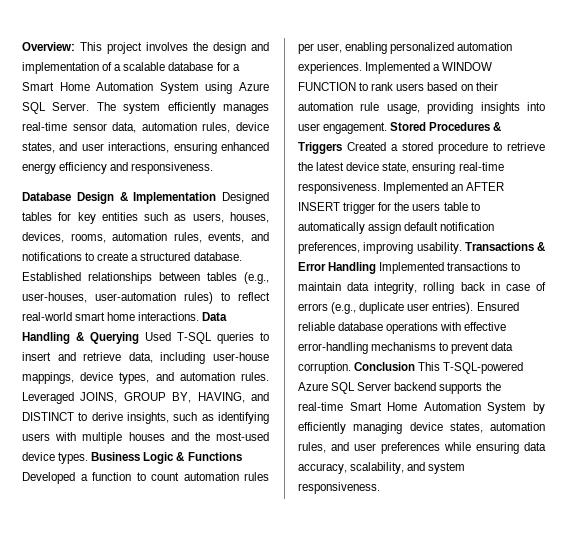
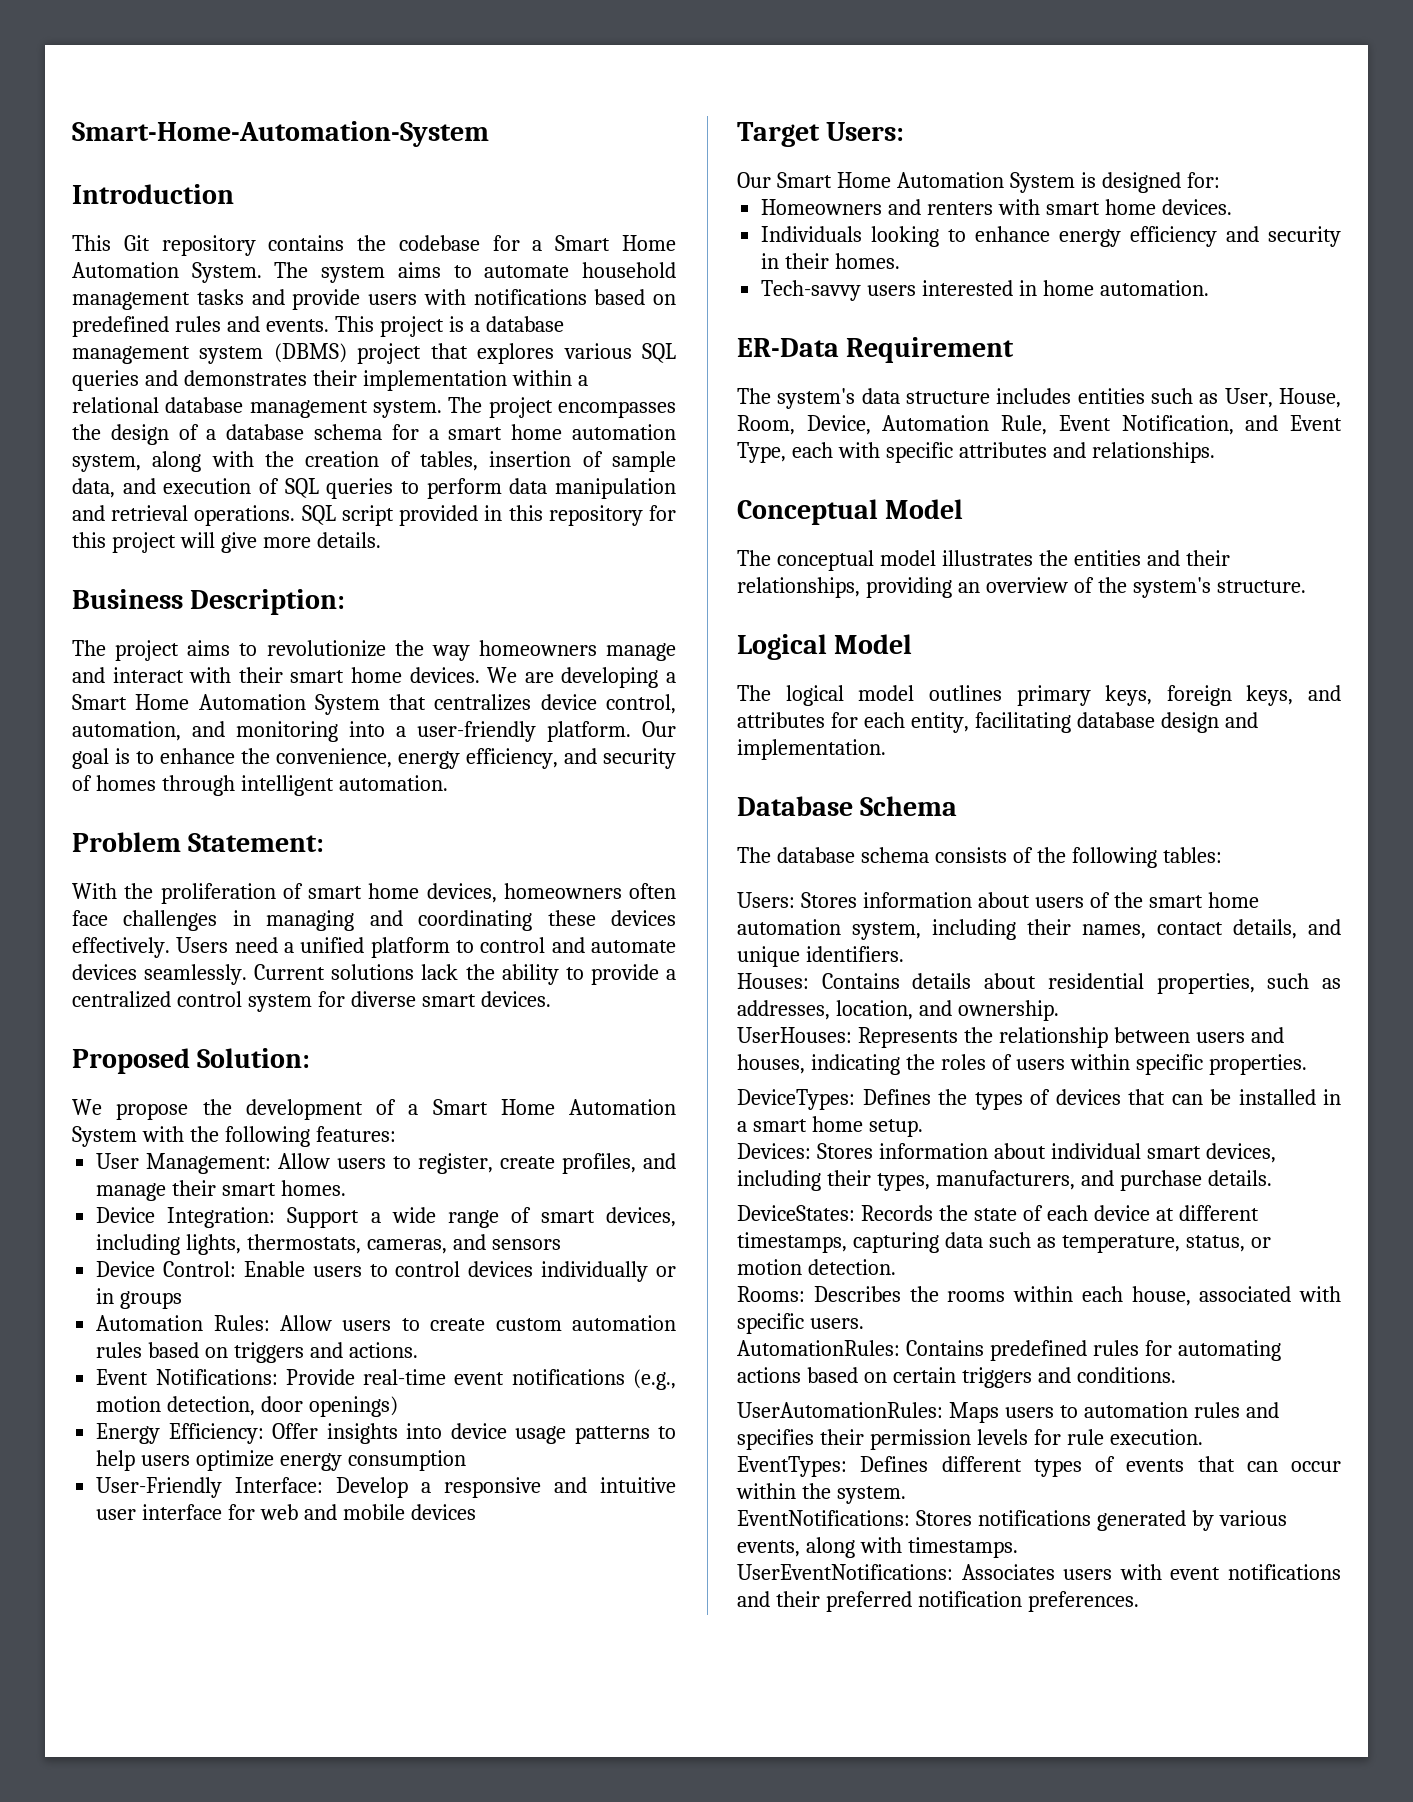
- Overview: This project involves the design and implementation of a scalable database for a Smart Home Automation System using Azure SQL Server. The system efficiently manages real-time sensor data, automation rules, device states, and user interactions, ensuring enhanced energy efficiency and responsiveness.
- Database Design & Implementation Designed tables for key entities such as users, houses, devices, rooms, automation rules, events, and notifications to create a structured database. Established relationships between tables (e.g., user-houses, user-automation rules) to reflect real-world smart home interactions. Data Handling & Querying Used T-SQL queries to insert and retrieve data, including user-house mappings, device types, and automation rules. Leveraged JOINS, GROUP BY, HAVING, and DISTINCT to derive insights, such as identifying users with multiple houses and the most-used device types. Business Logic & Functions Developed a function to count automation rules per user, enabling personalized automation experiences. Implemented a WINDOW FUNCTION to rank users based on their automation rule usage, providing insights into user engagement. Stored Procedures & Triggers Created a stored procedure to retrieve the latest device state, ensuring real-time responsiveness. Implemented an AFTER INSERT trigger for the users table to automatically assign default notification preferences, improving usability. Transactions & Error Handling Implemented transactions to maintain data integrity, rolling back in case of errors (e.g., duplicate user entries). Ensured reliable database operations with effective error-handling mechanisms to prevent data corruption. Conclusion This T-SQL-powered Azure SQL Server backend supports the real-time Smart Home Automation System by efficiently managing device states, automation rules, and user preferences while ensuring data accuracy, scalability, and system responsiveness.
+ Smart-Home-Automation-System
+ Introduction
+ This Git repository contains the codebase for a Smart Home Automation System. The system aims to automate household management tasks and provide users with notifications based on predefined rules and events. This project is a database management system (DBMS) project that explores various SQL queries and demonstrates their implementation within a relational database management system. The project encompasses the design of a database schema for a smart home automation system, along with the creation of tables, insertion of sample data, and execution of SQL queries to perform data manipulation and retrieval operations. SQL script provided in this repository for this project will give more details.
+ Business Description:
+ The project aims to revolutionize the way homeowners manage and interact with their smart home devices. We are developing a Smart Home Automation System that centralizes device control, automation, and monitoring into a user-friendly platform. Our goal is to enhance the convenience, energy efficiency, and security of homes through intelligent automation.
+ Problem Statement:
+ With the proliferation of smart home devices, homeowners often face challenges in managing and coordinating these devices effectively. Users need a unified platform to control and automate devices seamlessly. Current solutions lack the ability to provide a centralized control system for diverse smart devices.
+ Proposed Solution:
+ We propose the development of a Smart Home Automation System with the following features:
+ User Management: Allow users to register, create profiles, and manage their smart homes.
+ Device Integration: Support a wide range of smart devices, including lights, thermostats, cameras, and sensors
+ Device Control: Enable users to control devices individually or in groups
+ Automation Rules: Allow users to create custom automation rules based on triggers and actions.
+ Event Notifications: Provide real-time event notifications (e.g., motion detection, door openings)
+ Energy Efficiency: Offer insights into device usage patterns to help users optimize energy consumption
+ User-Friendly Interface: Develop a responsive and intuitive user interface for web and mobile devices
+ Target Users:
+ Our Smart Home Automation System is designed for:
+ Homeowners and renters with smart home devices.
+ Individuals looking to enhance energy efficiency and security in their homes.
+ Tech-savvy users interested in home automation.
+ ER-Data Requirement
+ The system's data structure includes entities such as User, House, Room, Device, Automation Rule, Event Notification, and Event Type, each with specific attributes and relationships.
+ Conceptual Model
+ The conceptual model illustrates the entities and their relationships, providing an overview of the system's structure.
+ Logical Model
+ The logical model outlines primary keys, foreign keys, and attributes for each entity, facilitating database design and implementation.
+ Database Schema
+ The database schema consists of the following tables:
+ Users: Stores information about users of the smart home automation system, including their names, contact details, and unique identifiers.
+ Houses: Contains details about residential properties, such as addresses, location, and ownership.
+ UserHouses: Represents the relationship between users and houses, indicating the roles of users within specific properties.
+ DeviceTypes: Defines the types of devices that can be installed in a smart home setup.
+ Devices: Stores information about individual smart devices, including their types, manufacturers, and purchase details.
+ DeviceStates: Records the state of each device at different timestamps, capturing data such as temperature, status, or motion detection.
+ Rooms: Describes the rooms within each house, associated with specific users.
+ AutomationRules: Contains predefined rules for automating actions based on certain triggers and conditions.
+ UserAutomationRules: Maps users to automation rules and specifies their permission levels for rule execution.
+ EventTypes: Defines different types of events that can occur within the system.
+ EventNotifications: Stores notifications generated by various events, along with timestamps.
+ UserEventNotifications: Associates users with event notifications and their preferred notification preferences.

